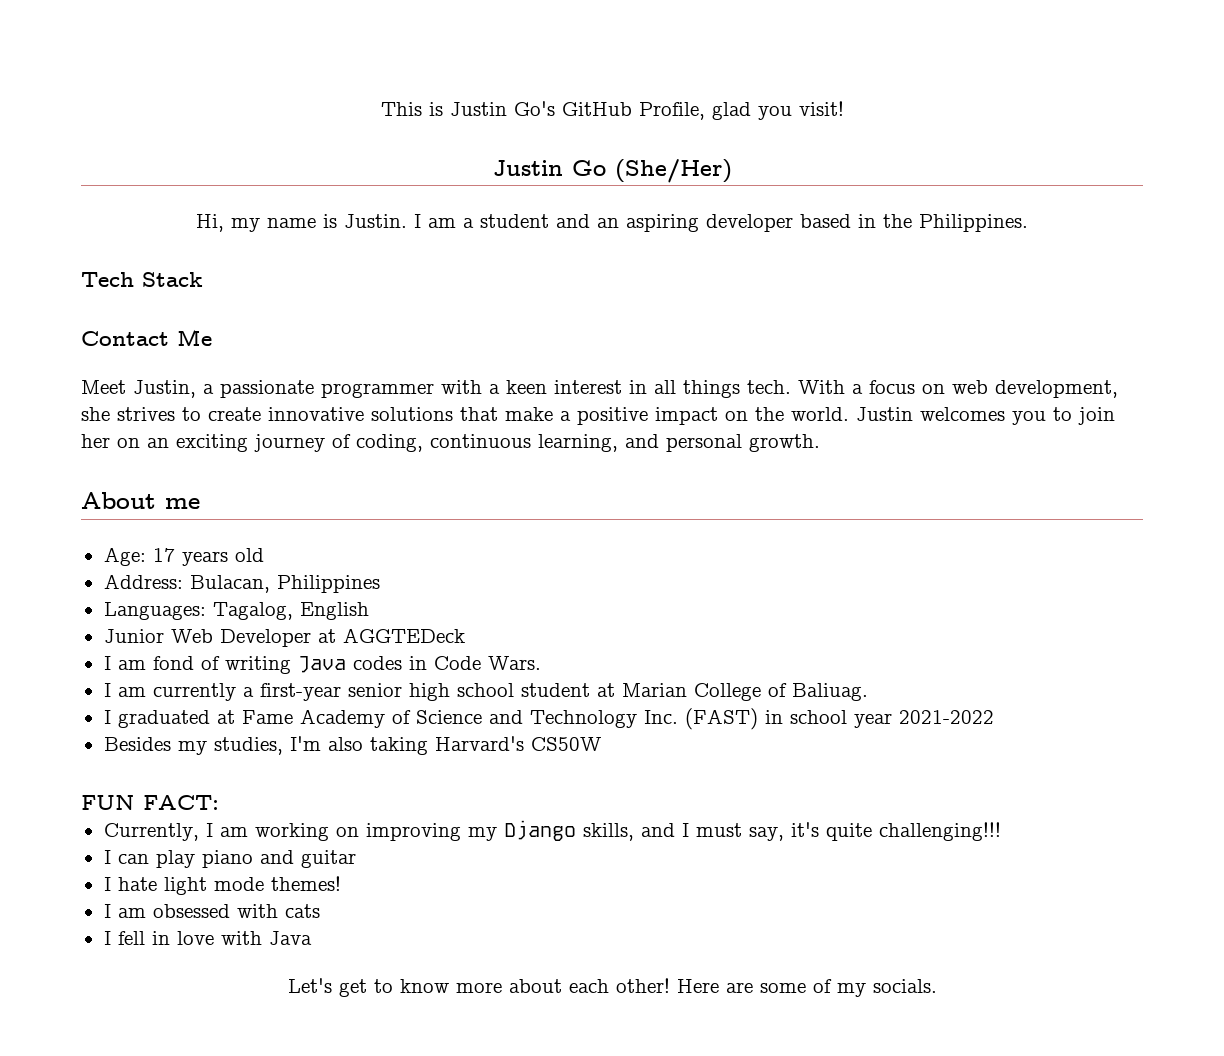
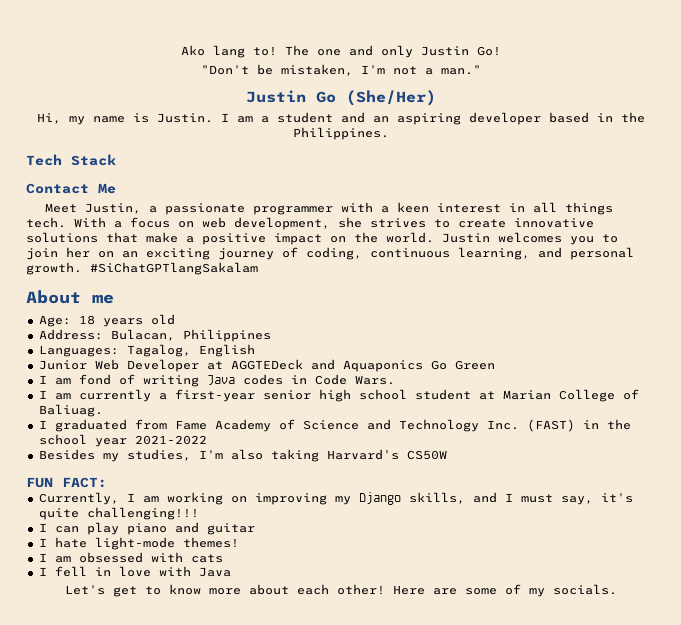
- This is Justin Go's GitHub Profile, glad you visit!
+ Ako lang to! The one and only Justin Go!
+ "Don't be mistaken, I'm not a man."
+ #SiChatGPTlangSakalam
- Age: 17 years old
+ Age: 18 years old
- Junior Web Developer at AGGTEDeck
+ Junior Web Developer at AGGTEDeck and Aquaponics Go Green
- I graduated at Fame Academy of Science and Technology Inc. (FAST) in school year 2021-2022
+ I graduated from Fame Academy of Science and Technology Inc. (FAST) in the school year 2021-2022
- I hate light mode themes!
+ I hate light-mode themes!

